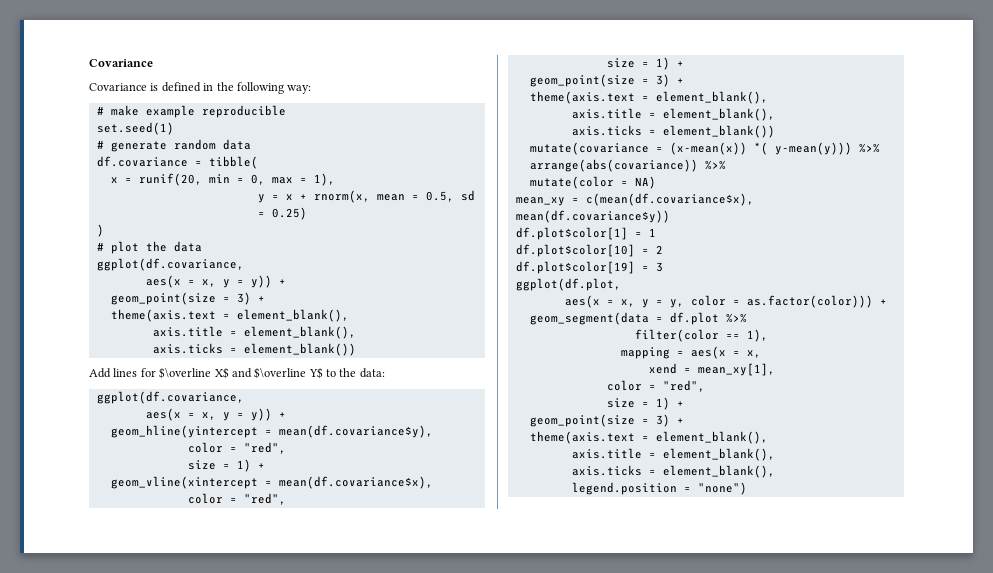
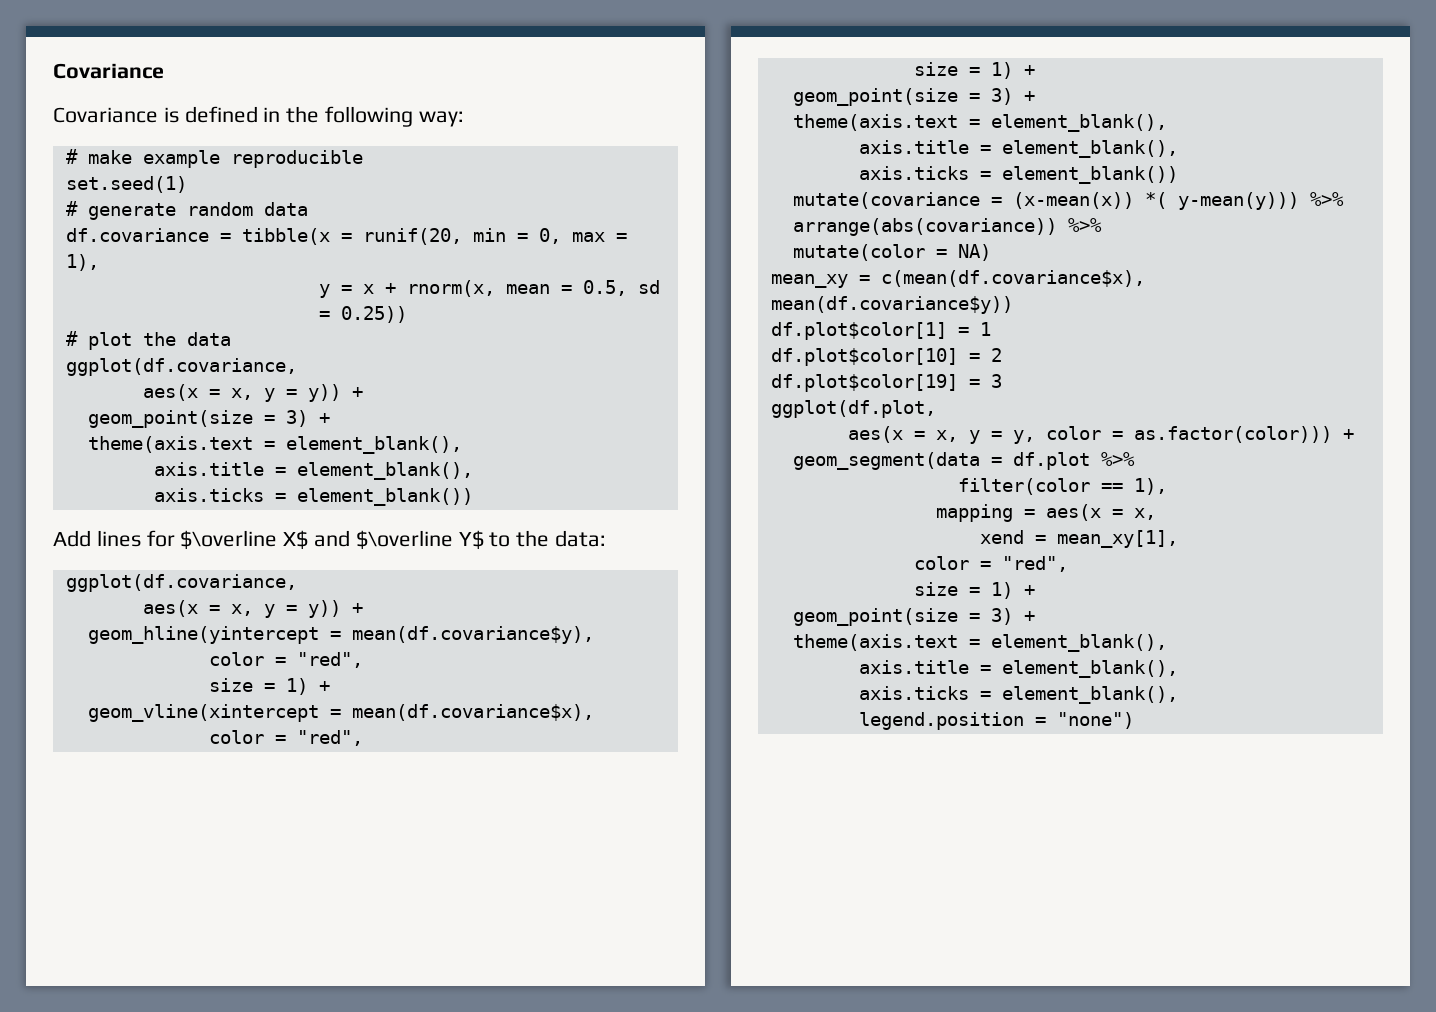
- df.covariance = tibble(
- x = runif(20, min = 0, max = 1),
+ df.covariance = tibble(x = runif(20, min = 0, max = 1),
- y = x + rnorm(x, mean = 0.5, sd = 0.25)
- )
+ y = x + rnorm(x, mean = 0.5, sd = 0.25))

